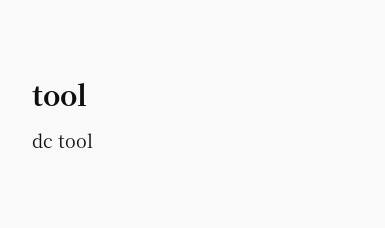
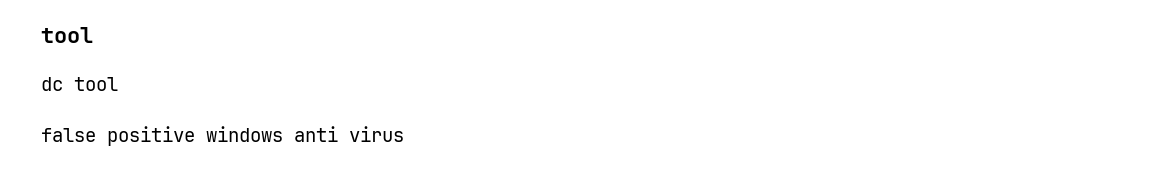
+ false positive windows anti virus

